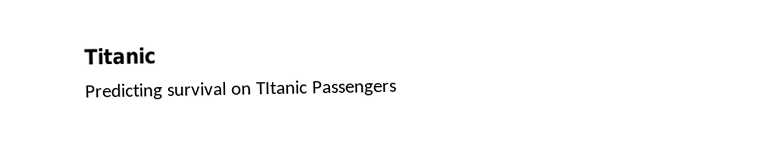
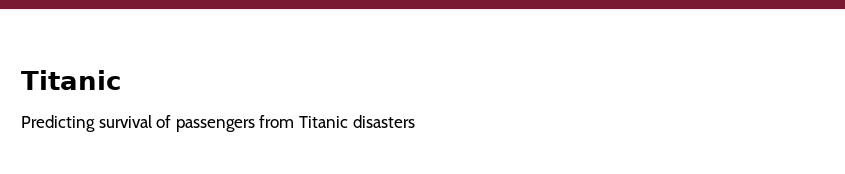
- Predicting survival on TItanic Passengers
+ Predicting survival of passengers from Titanic disasters

